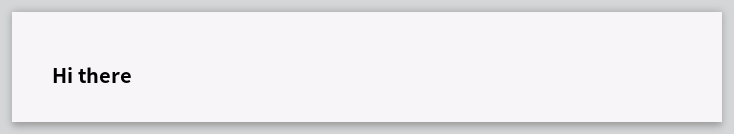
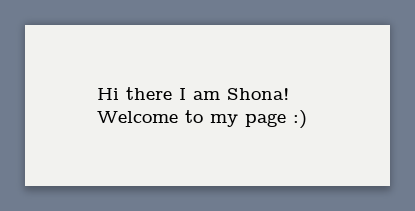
- Hi there
+ Hi there I am Shona! Welcome to my page :)

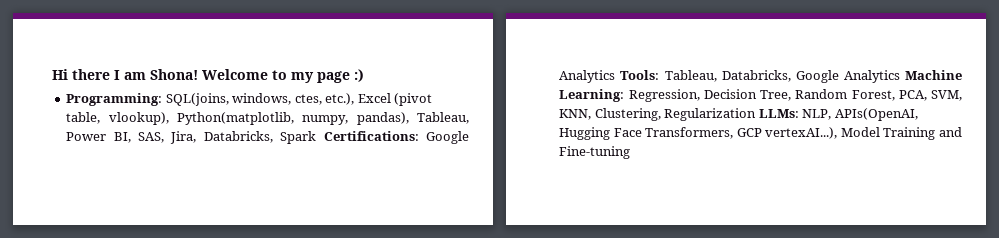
+ Programming: SQL(joins, windows, ctes, etc.), Excel (pivot table, vlookup), Python(matplotlib, numpy, pandas), Tableau, Power BI, SAS, Jira, Databricks, Spark Certifications: Google Analytics Tools: Tableau, Databricks, Google Analytics Machine Learning: Regression, Decision Tree, Random Forest, PCA, SVM, KNN, Clustering, Regularization LLMs: NLP, APIs(OpenAI, Hugging Face Transformers, GCP vertexAI...), Model Training and Fine-tuning

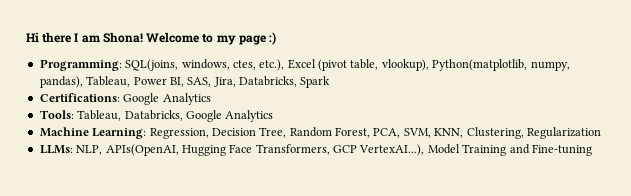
- Programming: SQL(joins, windows, ctes, etc.), Excel (pivot table, vlookup), Python(matplotlib, numpy, pandas), Tableau, Power BI, SAS, Jira, Databricks, Spark Certifications: Google Analytics Tools: Tableau, Databricks, Google Analytics Machine Learning: Regression, Decision Tree, Random Forest, PCA, SVM, KNN, Clustering, Regularization LLMs: NLP, APIs(OpenAI, Hugging Face Transformers, GCP vertexAI...), Model Training and Fine-tuning
+ Programming: SQL(joins, windows, ctes, etc.), Excel (pivot table, vlookup), Python(matplotlib, numpy, pandas), Tableau, Power BI, SAS, Jira, Databricks, Spark
+ Certifications: Google Analytics
+ Tools: Tableau, Databricks, Google Analytics
+ Machine Learning: Regression, Decision Tree, Random Forest, PCA, SVM, KNN, Clustering, Regularization
+ LLMs: NLP, APIs(OpenAI, Hugging Face Transformers, GCP VertexAI...), Model Training and Fine-tuning

